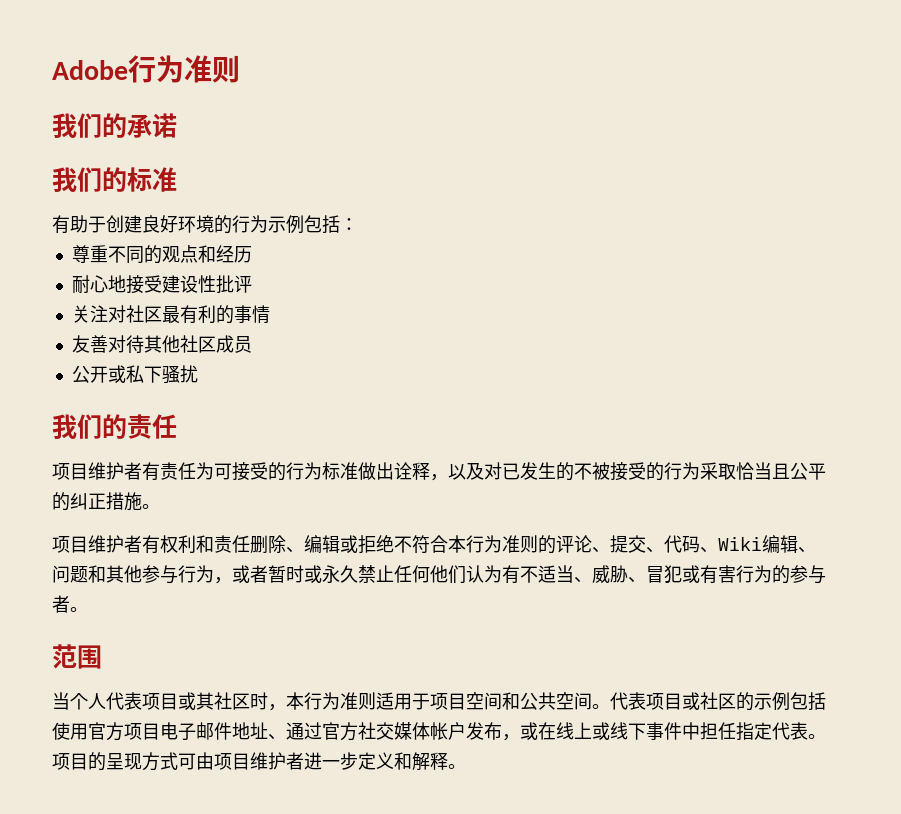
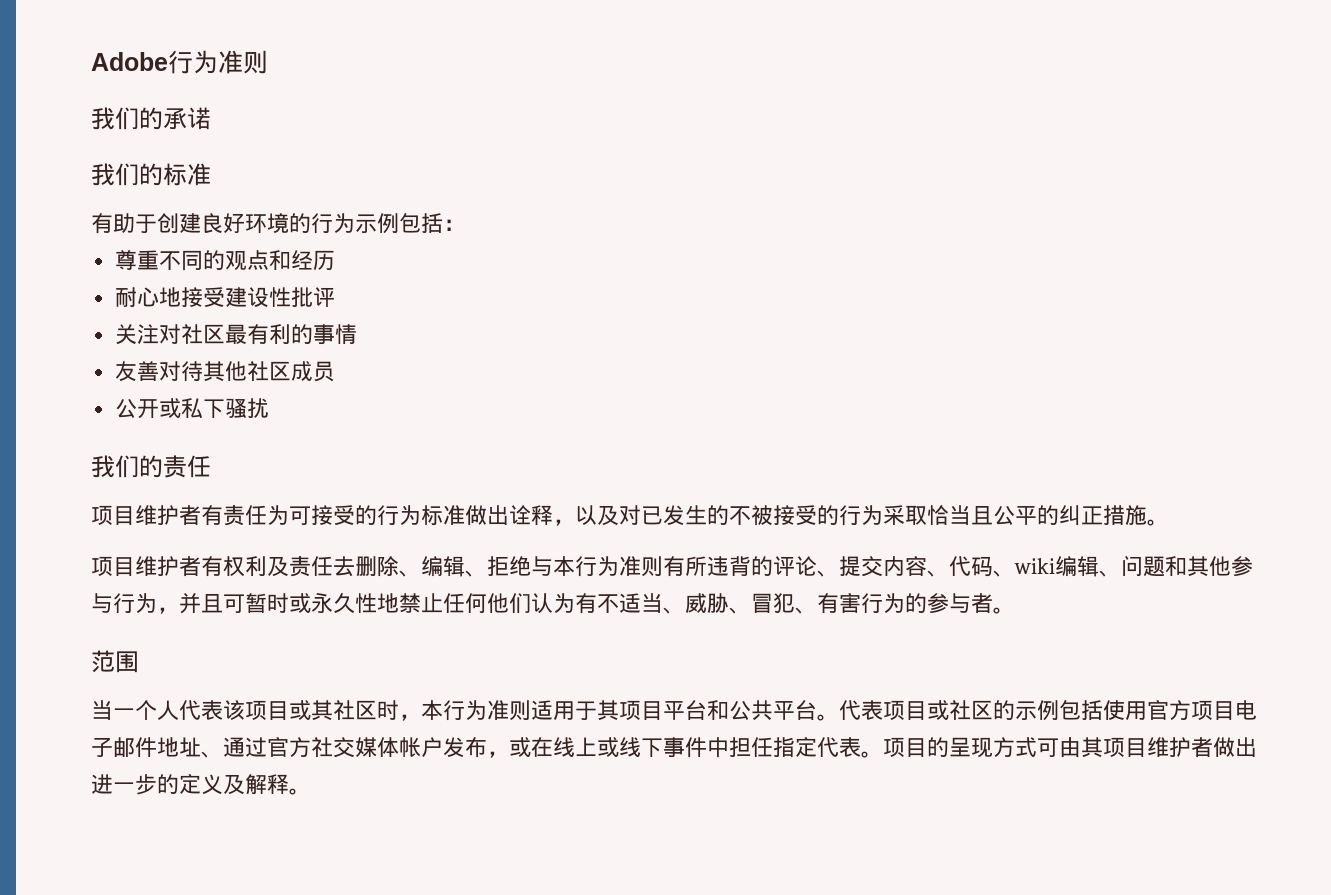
- 项目维护者有权利和责任删除、编辑或拒绝不符合本行为准则的评论、提交、代码、Wiki编辑、问题和其他参与行为，或者暂时或永久禁止任何他们认为有不适当、威胁、冒犯或有害行为的参与者。
+ 项目维护者有权利及责任去删除、编辑、拒绝与本行为准则有所违背的评论、提交内容、代码、wiki编辑、问题和其他参与行为，并且可暂时或永久性地禁止任何他们认为有不适当、威胁、冒犯、有害行为的参与者。
- 当个人代表项目或其社区时，本行为准则适用于项目空间和公共空间。
+ 当一个人代表该项目或其社区时，本行为准则适用于其项目平台和公共平台。
- 项目的呈现方式可由项目维护者进一步定义和解释。
+ 项目的呈现方式可由其项目维护者做出进一步的定义及解释。

